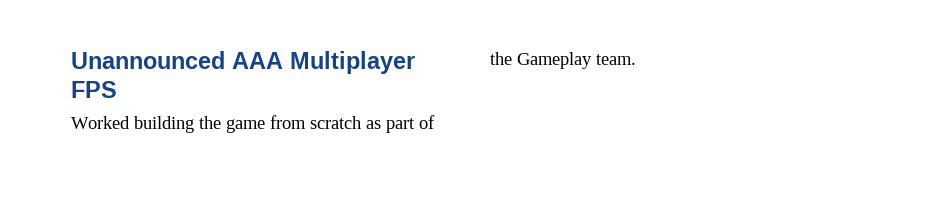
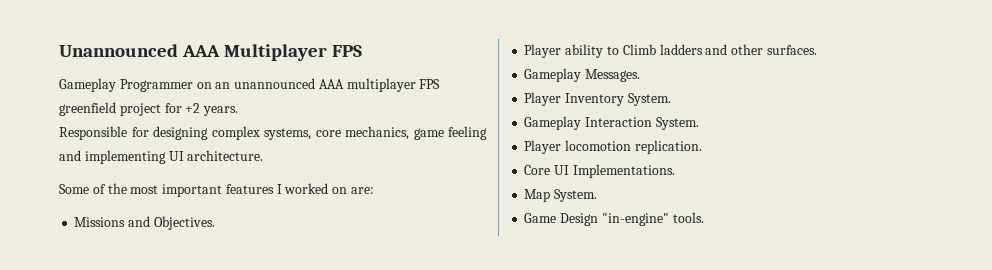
- Worked building the game from scratch as part of the Gameplay team.
+ Gameplay Programmer on an unannounced AAA multiplayer FPS greenfield project for +2 years.
+ Responsible for designing complex systems, core mechanics, game feeling and implementing UI architecture.
+ Some of the most important features I worked on are:
+ Missions and Objectives.
+ Player ability to Climb ladders and other surfaces.
+ Gameplay Messages.
+ Player Inventory System.
+ Gameplay Interaction System.
+ Player locomotion replication.
+ Core UI Implementations.
+ Map System.
+ Game Design "in-engine" tools.

